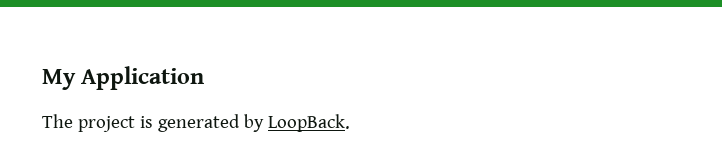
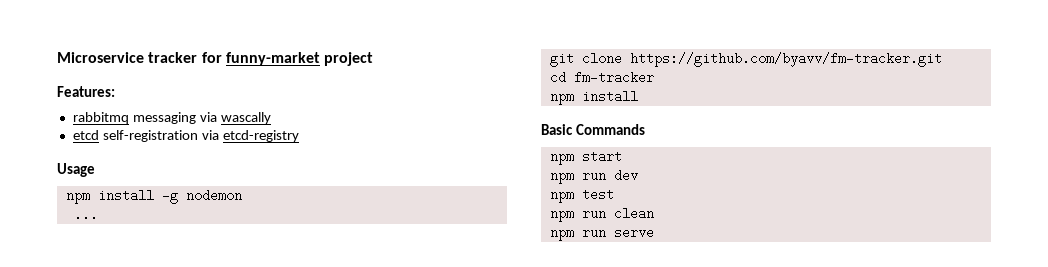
- My Application
- The project is generated by LoopBack.
+ Microservice tracker for funny-market project
+ Features:
+ rabbitmq messaging via wascally
+ etcd self-registration via etcd-registry
+ Usage
+ npm install -g nodemon
+ ...
+ git clone https://github.com/byavv/fm-tracker.git
+ cd fm-tracker
+ npm install
+ Basic Commands
+ npm start
+ npm run dev
+ npm test
+ npm run clean
+ npm run serve

